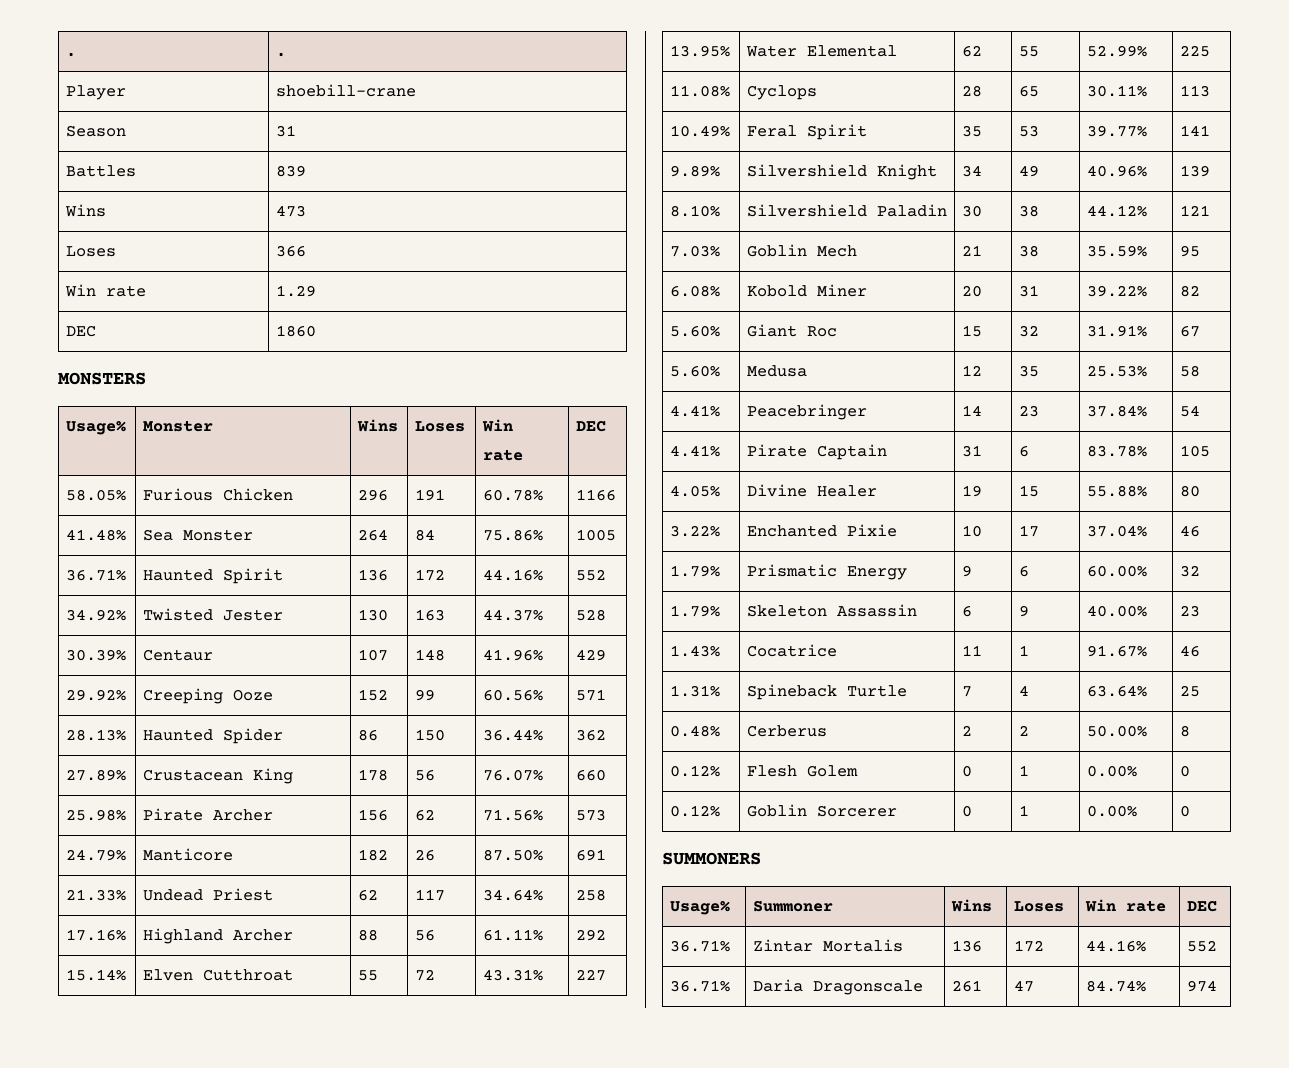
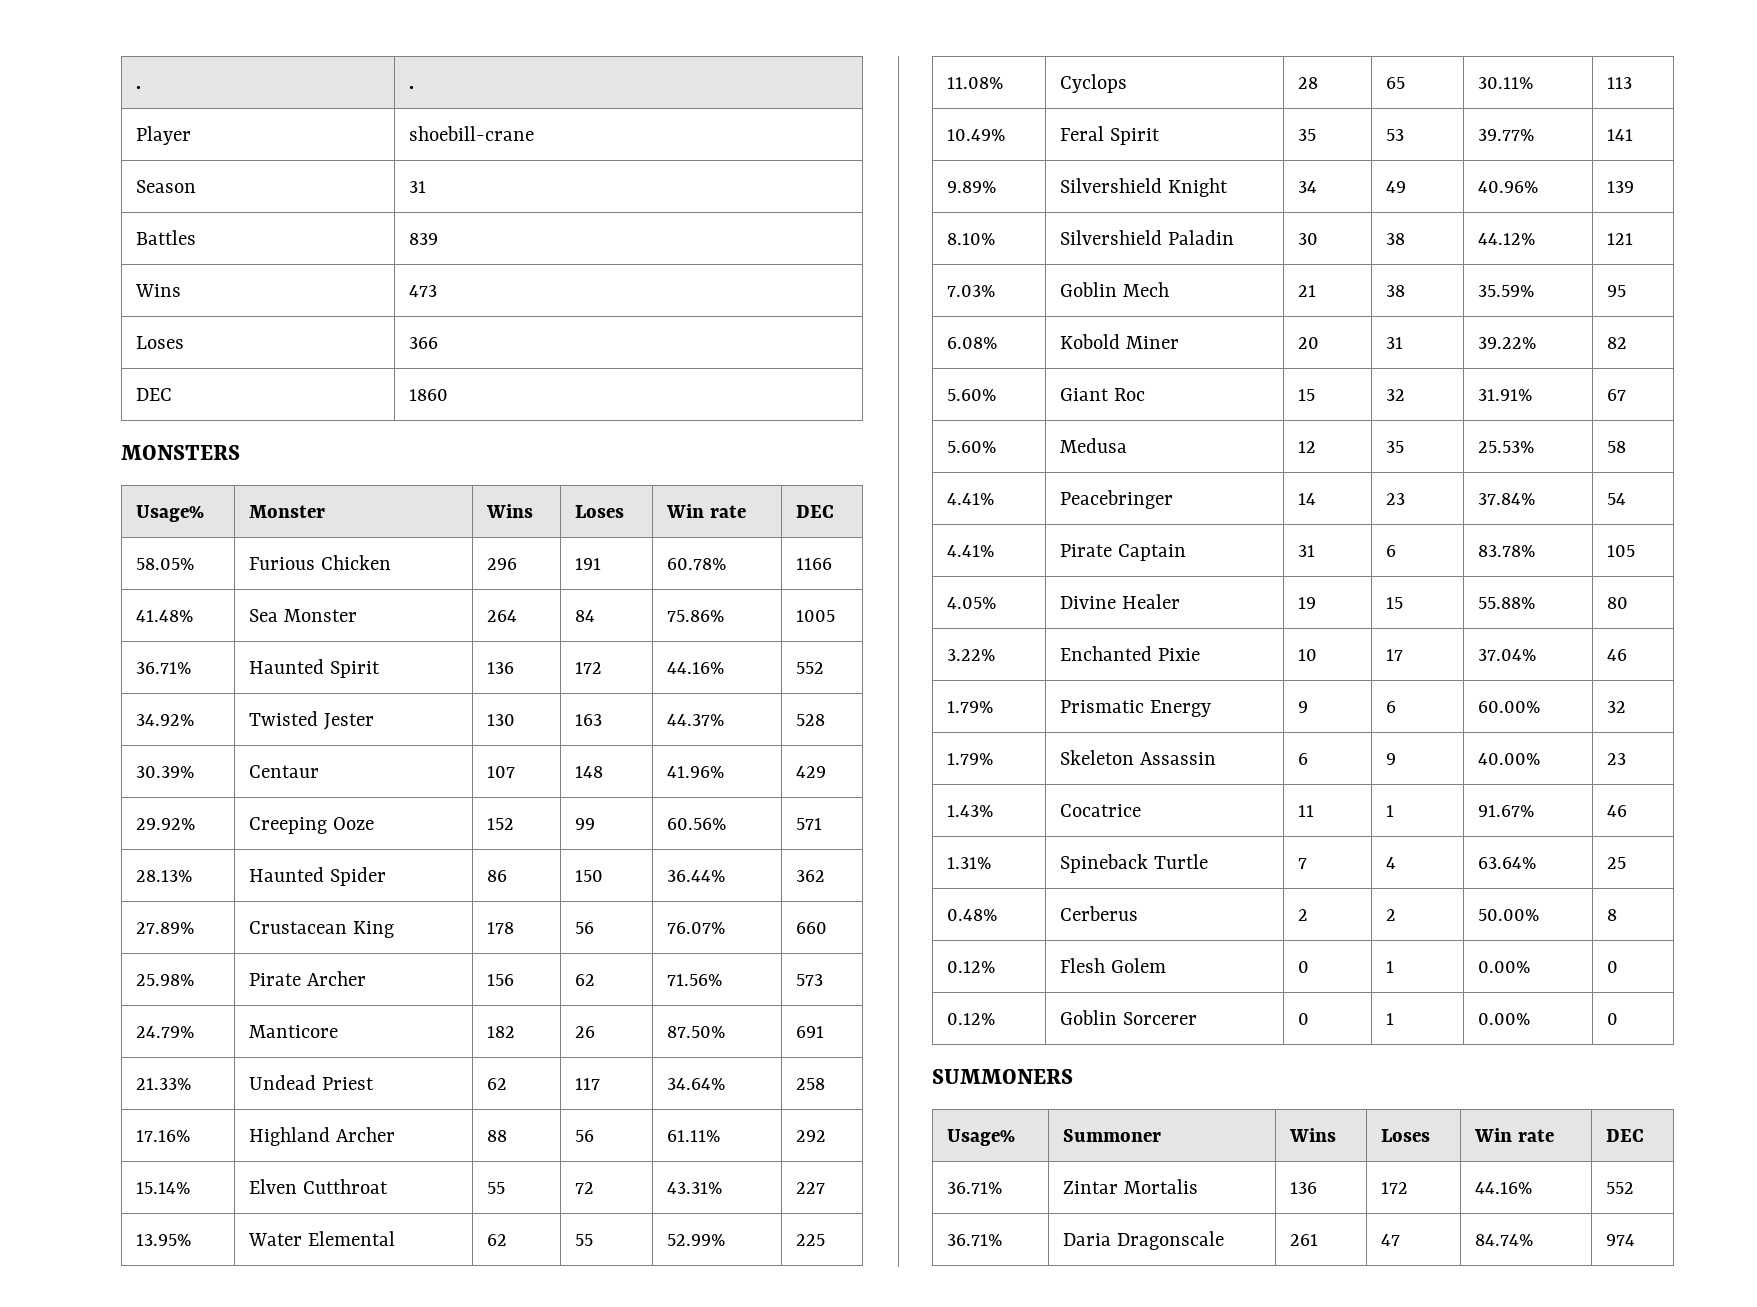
- Win rate | 1.29

